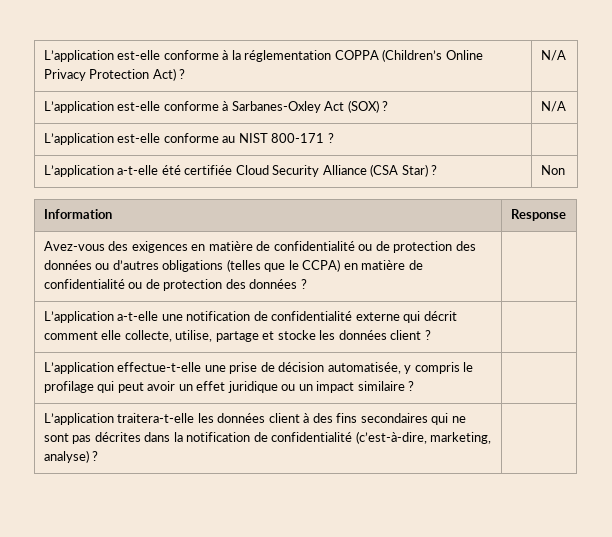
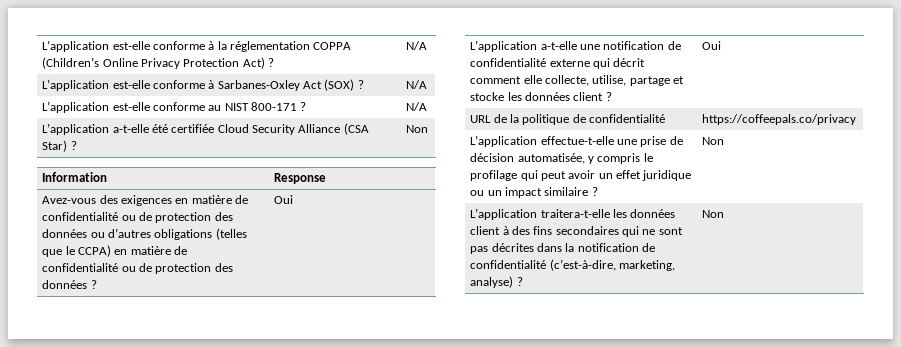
- L’application est-elle conforme au NIST 800-171 ? |
+ L’application est-elle conforme au NIST 800-171 ? | N/A
- Avez-vous des exigences en matière de confidentialité ou de protection des données ou d’autres obligations (telles que le CCPA) en matière de confidentialité ou de protection des données ? |
+ Avez-vous des exigences en matière de confidentialité ou de protection des données ou d’autres obligations (telles que le CCPA) en matière de confidentialité ou de protection des données ? | Oui
- L’application a-t-elle une notification de confidentialité externe qui décrit comment elle collecte, utilise, partage et stocke les données client ? |
+ L’application a-t-elle une notification de confidentialité externe qui décrit comment elle collecte, utilise, partage et stocke les données client ? | Oui
+ URL de la politique de confidentialité | https://coffeepals.co/privacy
- L’application effectue-t-elle une prise de décision automatisée, y compris le profilage qui peut avoir un effet juridique ou un impact similaire ? |
+ L’application effectue-t-elle une prise de décision automatisée, y compris le profilage qui peut avoir un effet juridique ou un impact similaire ? | Non
- L’application traitera-t-elle les données client à des fins secondaires qui ne sont pas décrites dans la notification de confidentialité (c’est-à-dire, marketing, analyse) ? |
+ L’application traitera-t-elle les données client à des fins secondaires qui ne sont pas décrites dans la notification de confidentialité (c’est-à-dire, marketing, analyse) ? | Non

